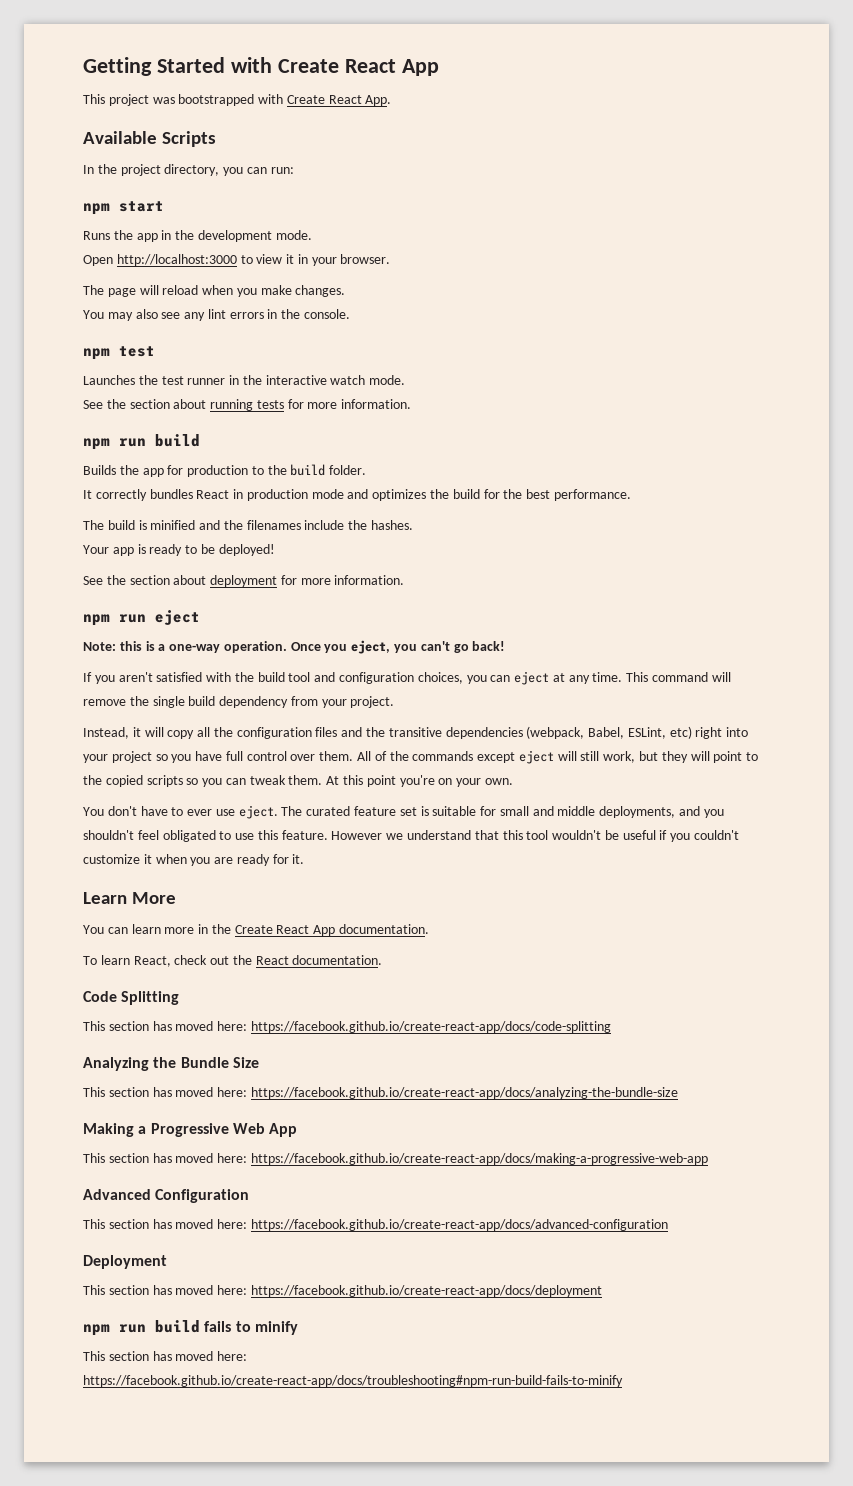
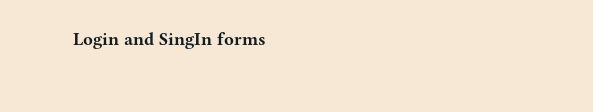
- Getting Started with Create React App
- This project was bootstrapped with Create React App.
- Available Scripts
- In the project directory, you can run:
- npm start
- Runs the app in the development mode.
- Open http://localhost:3000 to view it in your browser.
- The page will reload when you make changes.
- You may also see any lint errors in the console.
- npm test
- Launches the test runner in the interactive watch mode.
- See the section about running tests for more information.
- npm run build
- Builds the app for production to the build folder.
- It correctly bundles React in production mode and optimizes the build for the best performance.
- The build is minified and the filenames include the hashes.
- Your app is ready to be deployed!
- See the section about deployment for more information.
- npm run eject
- Note: this is a one-way operation. Once you eject, you can't go back!
- If you aren't satisfied with the build tool and configuration choices, you can eject at any time. This command will remove the single build dependency from your project.
- Instead, it will copy all the configuration files and the transitive dependencies (webpack, Babel, ESLint, etc) right into your project so you have full control over them. All of the commands except eject will still work, but they will point to the copied scripts so you can tweak them. At this point you're on your own.
- You don't have to ever use eject. The curated feature set is suitable for small and middle deployments, and you shouldn't feel obligated to use this feature. However we understand that this tool wouldn't be useful if you couldn't customize it when you are ready for it.
- Learn More
- You can learn more in the Create React App documentation.
- To learn React, check out the React documentation.
- Code Splitting
- This section has moved here: https://facebook.github.io/create-react-app/docs/code-splitting
- Analyzing the Bundle Size
- This section has moved here: https://facebook.github.io/create-react-app/docs/analyzing-the-bundle-size
- Making a Progressive Web App
- This section has moved here: https://facebook.github.io/create-react-app/docs/making-a-progressive-web-app
- Advanced Configuration
- This section has moved here: https://facebook.github.io/create-react-app/docs/advanced-configuration
- Deployment
- This section has moved here: https://facebook.github.io/create-react-app/docs/deployment
- npm run build fails to minify
- This section has moved here: https://facebook.github.io/create-react-app/docs/troubleshooting#npm-run-build-fails-to-minify
+ Login and SingIn forms

